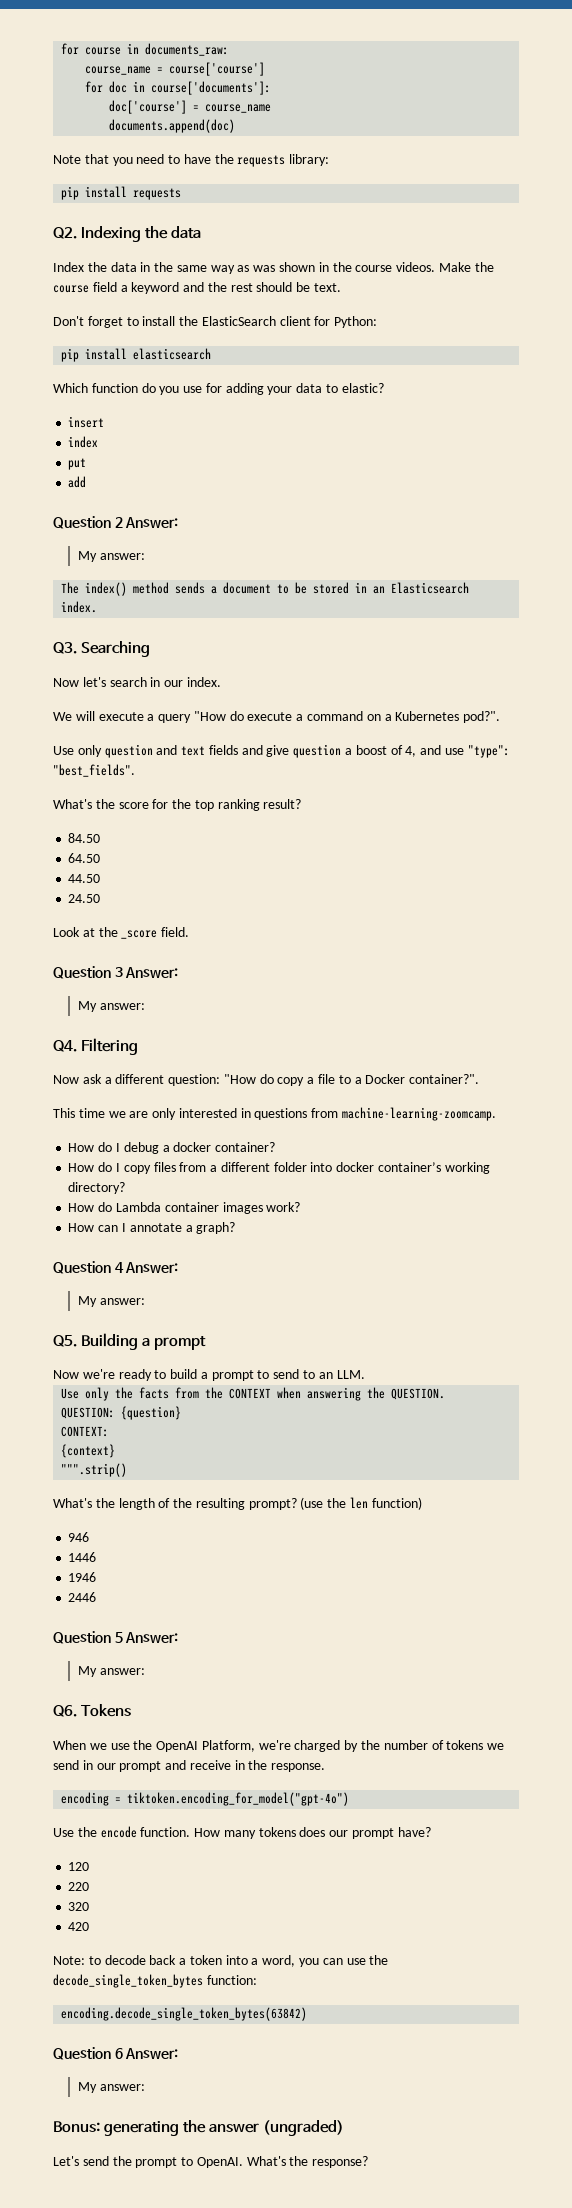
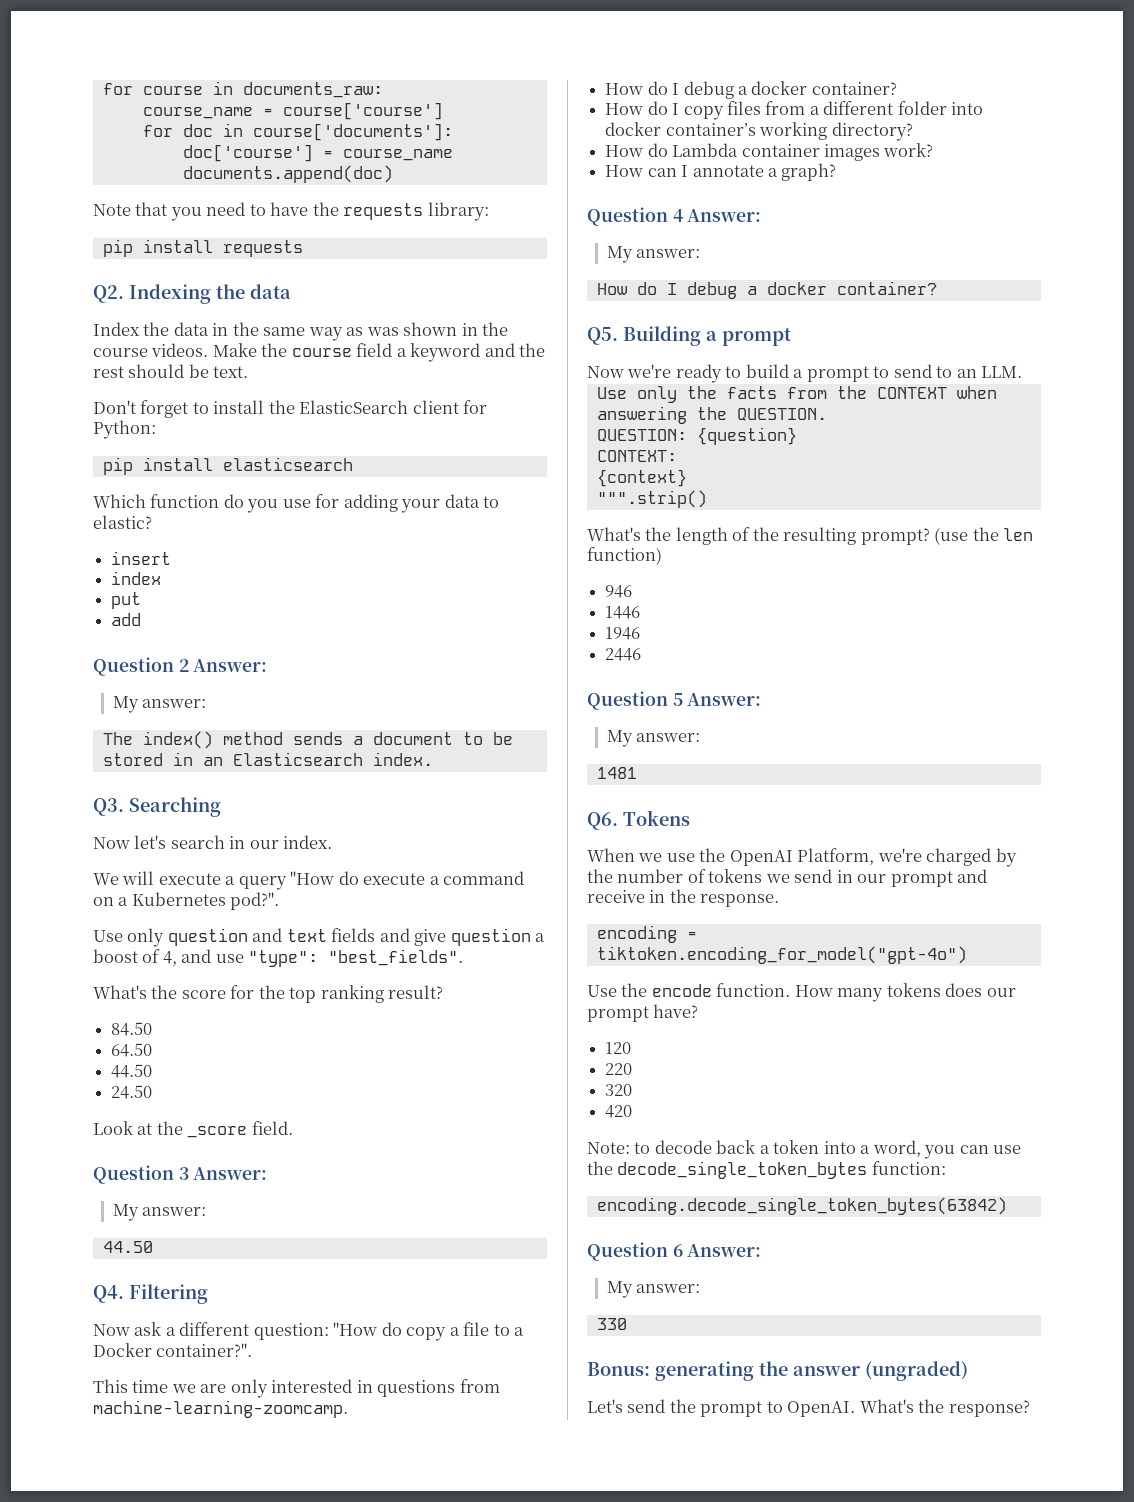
  Question 3 Answer:
  My answer:
+ 44.50
  Question 4 Answer:
  My answer:
+ How do I debug a docker container?
+ 1481
+ 330

